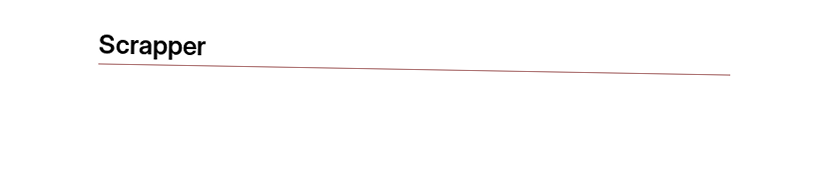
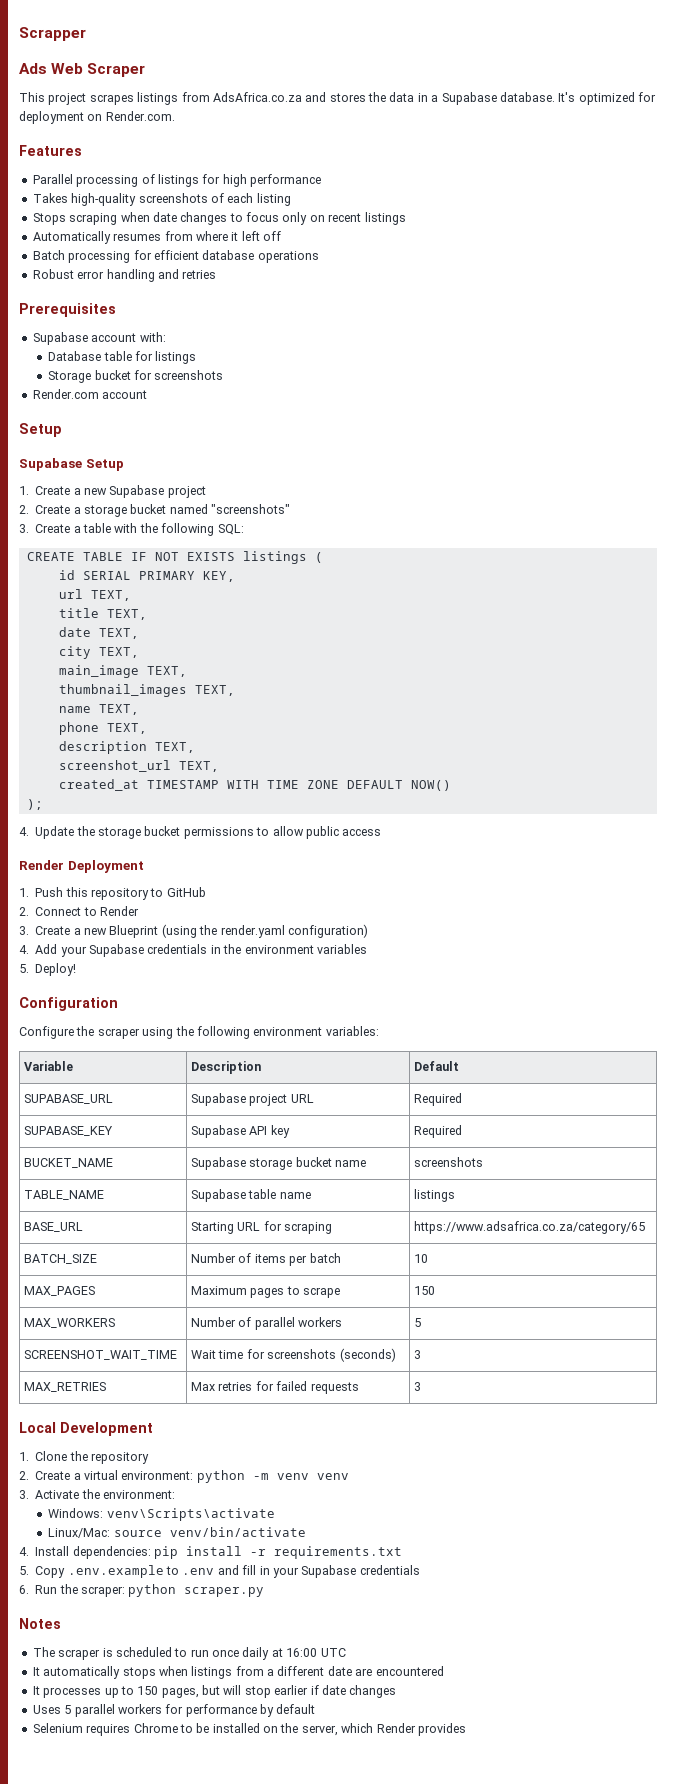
+ Ads Web Scraper
+ This project scrapes listings from AdsAfrica.co.za and stores the data in a Supabase database. It's optimized for deployment on Render.com.
+ Features
+ Parallel processing of listings for high performance
+ Takes high-quality screenshots of each listing
+ Stops scraping when date changes to focus only on recent listings
+ Automatically resumes from where it left off
+ Batch processing for efficient database operations
+ Robust error handling and retries
+ Prerequisites
+ Supabase account with:
+ Database table for listings
+ Storage bucket for screenshots
+ Render.com account
+ Setup
+ Supabase Setup
+ 1. Create a new Supabase project
+ 2. Create a storage bucket named "screenshots"
+ 3. Create a table with the following SQL:
+ CREATE TABLE IF NOT EXISTS listings (
+ id SERIAL PRIMARY KEY,
+ url TEXT,
+ title TEXT,
+ date TEXT,
+ city TEXT,
+ main_image TEXT,
+ thumbnail_images TEXT,
+ name TEXT,
+ phone TEXT,
+ description TEXT,
+ screenshot_url TEXT,
+ created_at TIMESTAMP WITH TIME ZONE DEFAULT NOW()
+ );
+ 4. Update the storage bucket permissions to allow public access
+ Render Deployment
+ 1. Push this repository to GitHub
+ 2. Connect to Render
+ 3. Create a new Blueprint (using the render.yaml configuration)
+ 4. Add your Supabase credentials in the environment variables
+ 5. Deploy!
+ Configuration
+ Configure the scraper using the following environment variables:
+ Variable | Description | Default
+ SUPABASE_URL | Supabase project URL | Required
+ SUPABASE_KEY | Supabase API key | Required
+ BUCKET_NAME | Supabase storage bucket name | screenshots
+ TABLE_NAME | Supabase table name | listings
+ BASE_URL | Starting URL for scraping | https://www.adsafrica.co.za/category/65
+ BATCH_SIZE | Number of items per batch | 10
+ MAX_PAGES | Maximum pages to scrape | 150
+ MAX_WORKERS | Number of parallel workers | 5
+ SCREENSHOT_WAIT_TIME | Wait time for screenshots (seconds) | 3
+ MAX_RETRIES | Max retries for failed requests | 3
+ Local Development
+ 1. Clone the repository
+ 2. Create a virtual environment: python -m venv venv
+ 3. Activate the environment:
+ Windows: venv\Scripts\activate
+ Linux/Mac: source venv/bin/activate
+ 4. Install dependencies: pip install -r requirements.txt
+ 5. Copy .env.example to .env and fill in your Supabase credentials
+ 6. Run the scraper: python scraper.py
+ Notes
+ The scraper is scheduled to run once daily at 16:00 UTC
+ It automatically stops when listings from a different date are encountered
+ It processes up to 150 pages, but will stop earlier if date changes
+ Uses 5 parallel workers for performance by default
+ Selenium requires Chrome to be installed on the server, which Render provides

